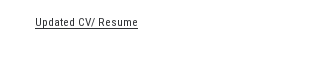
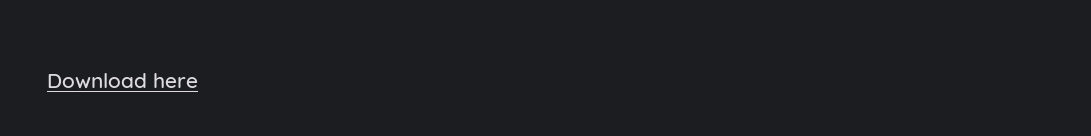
- Updated CV/ Resume
+ Download here

